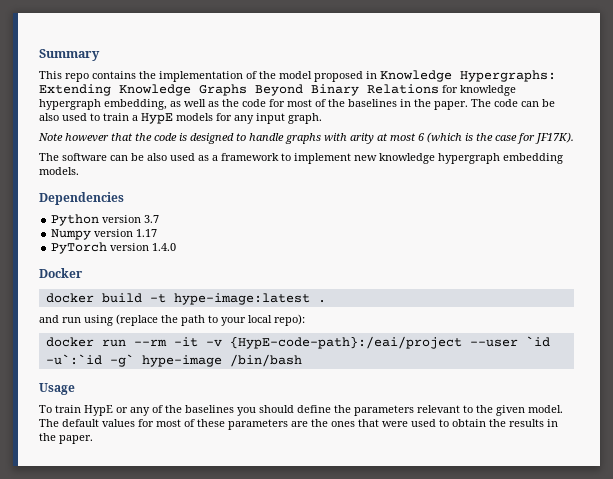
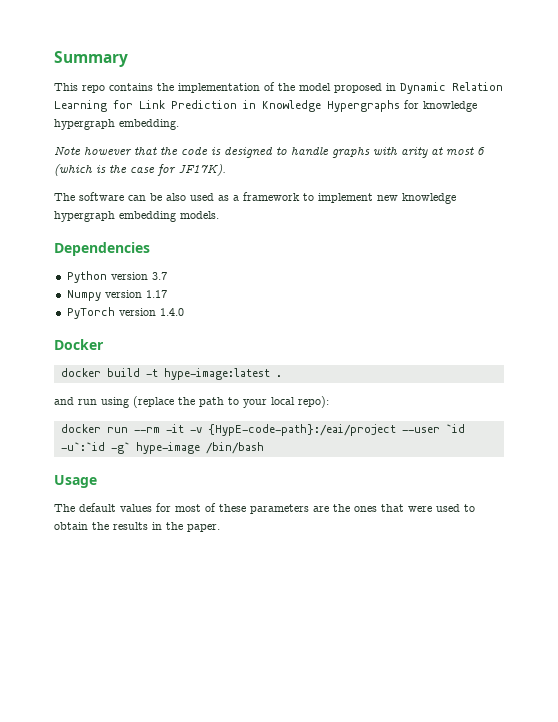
- This repo contains the implementation of the model proposed in Knowledge Hypergraphs: Extending Knowledge Graphs Beyond Binary Relations for knowledge hypergraph embedding, as well as the code for most of the baselines in the paper. The code can be also used to train a HypE models for any input graph.
+ This repo contains the implementation of the model proposed in Dynamic Relation Learning for Link Prediction in Knowledge Hypergraphs for knowledge hypergraph embedding.
- To train HypE or any of the baselines you should define the parameters relevant to the given model.

